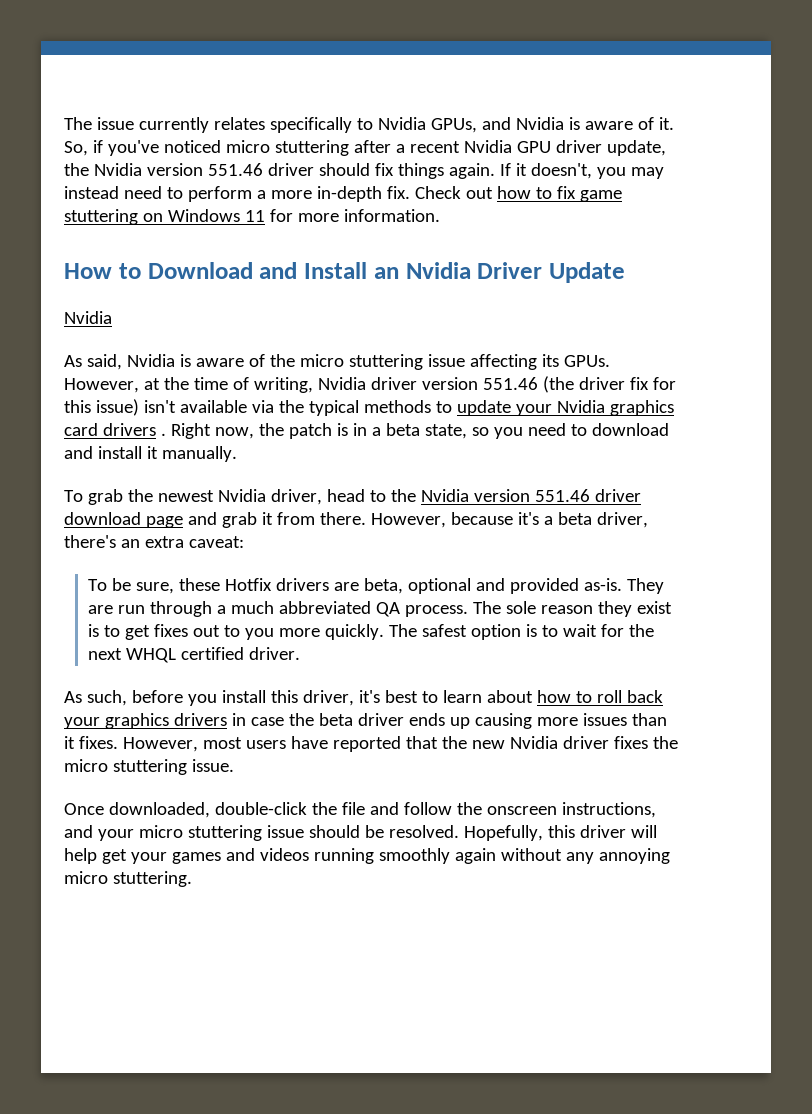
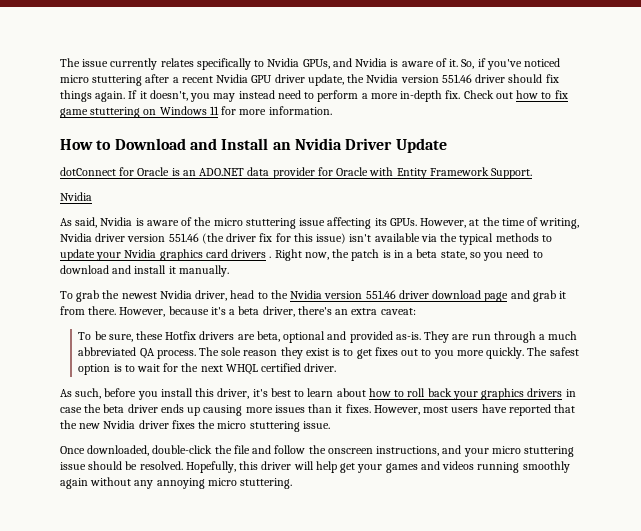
+ dotConnect for Oracle is an ADO.NET data provider for Oracle with Entity Framework Support.

